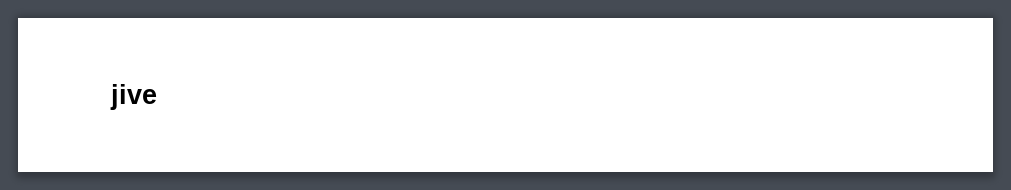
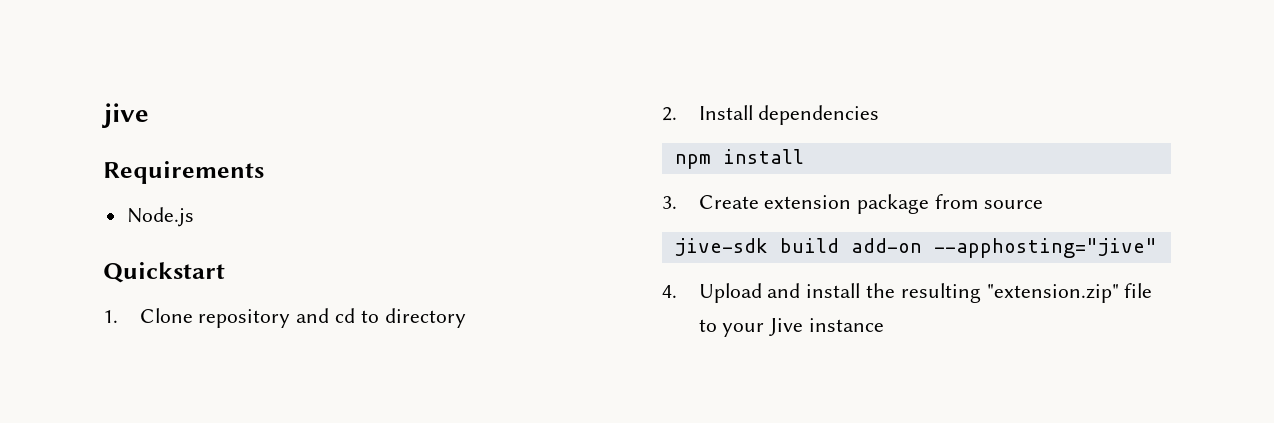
+ Requirements
+ Node.js
+ Quickstart
+ 1. Clone repository and cd to directory
+ 2. Install dependencies
+ npm install
+ 3. Create extension package from source
+ jive-sdk build add-on --apphosting="jive"
+ 4. Upload and install the resulting "extension.zip" file to your Jive instance

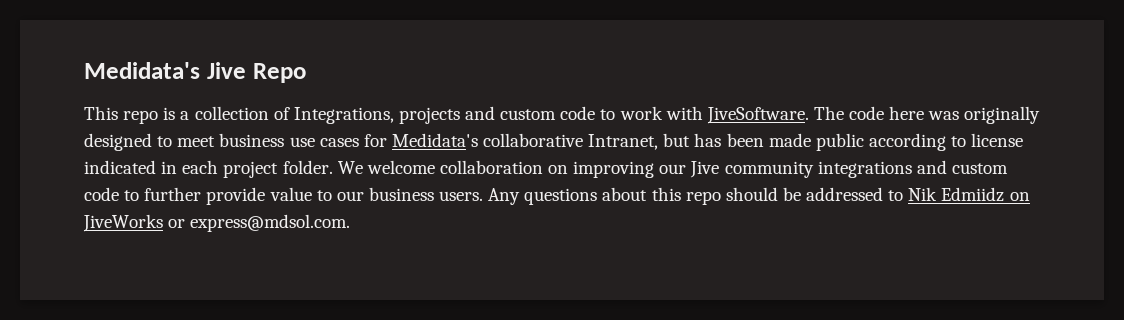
- jive
- Requirements
- Node.js
- Quickstart
- 1. Clone repository and cd to directory
- 2. Install dependencies
- npm install
- 3. Create extension package from source
- jive-sdk build add-on --apphosting="jive"
- 4. Upload and install the resulting "extension.zip" file to your Jive instance
+ Medidata's Jive Repo
+ This repo is a collection of Integrations, projects and custom code to work with JiveSoftware. The code here was originally designed to meet business use cases for Medidata's collaborative Intranet, but has been made public according to license indicated in each project folder. We welcome collaboration on improving our Jive community integrations and custom code to further provide value to our business users. Any questions about this repo should be addressed to Nik Edmiidz on JiveWorks or express@mdsol.com.

